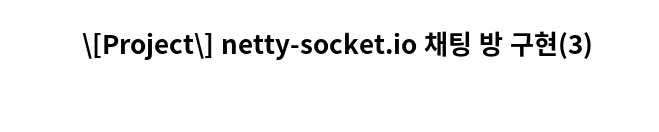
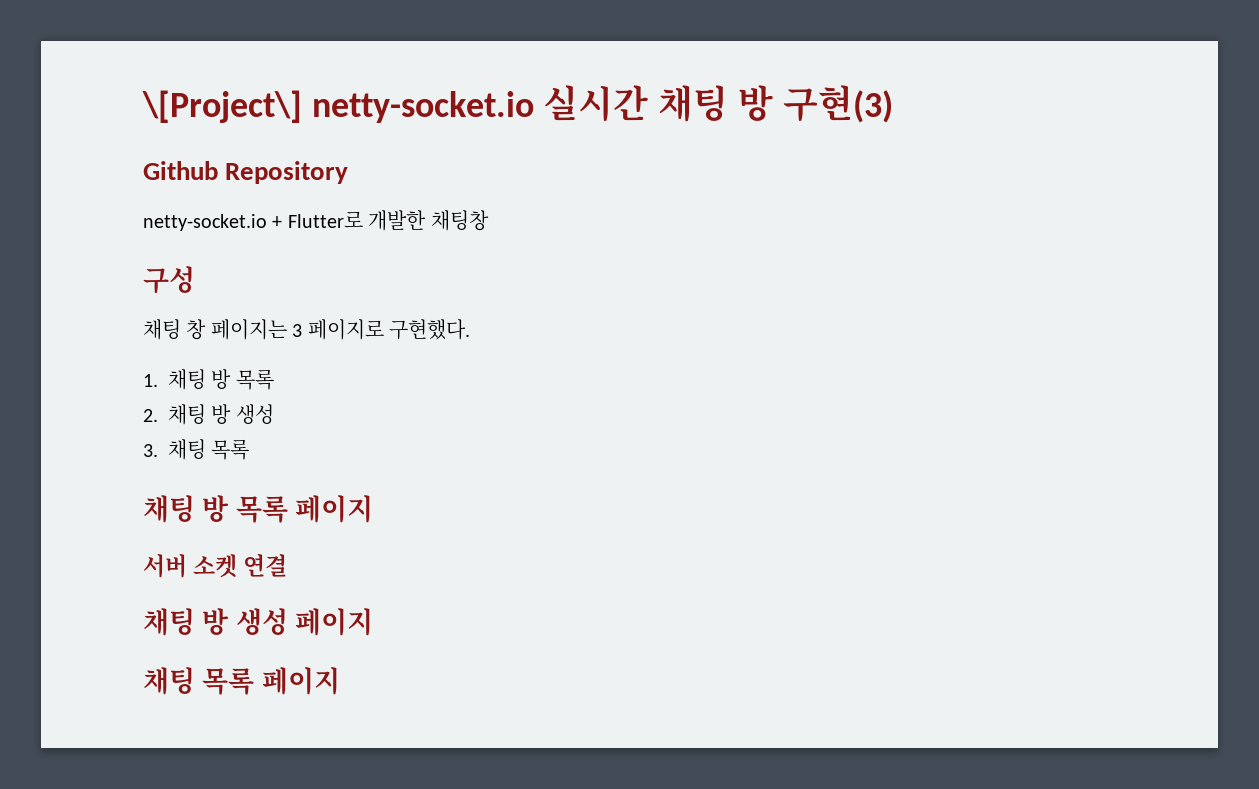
- \[Project\] netty-socket.io 채팅 방 구현(3)
+ \[Project\] netty-socket.io 실시간 채팅 방 구현(3)
+ Github Repository
+ netty-socket.io + Flutter로 개발한 채팅창
+ 구성
+ 채팅 창 페이지는 3 페이지로 구현했다.
+ 1. 채팅 방 목록
+ 2. 채팅 방 생성
+ 3. 채팅 목록
+ 채팅 방 목록 페이지
+ 서버 소켓 연결
+ 채팅 방 생성 페이지
+ 채팅 목록 페이지

